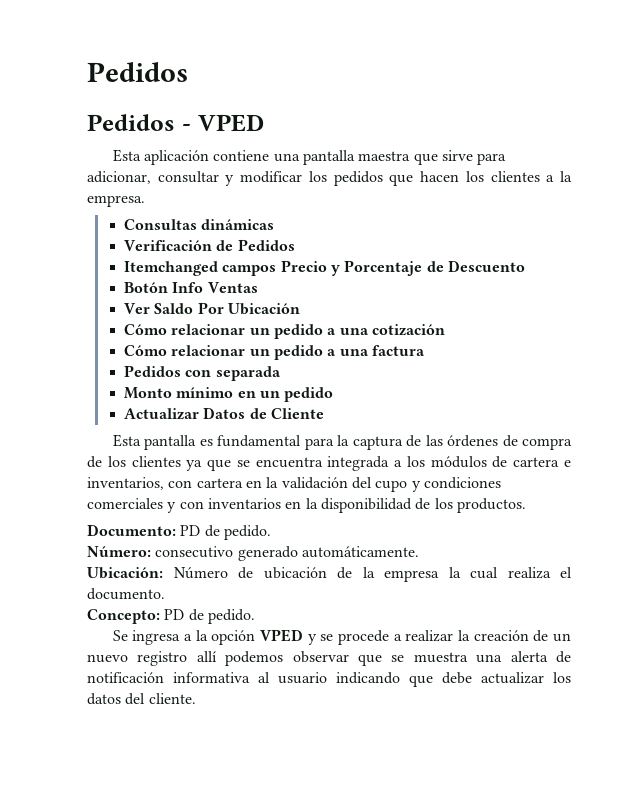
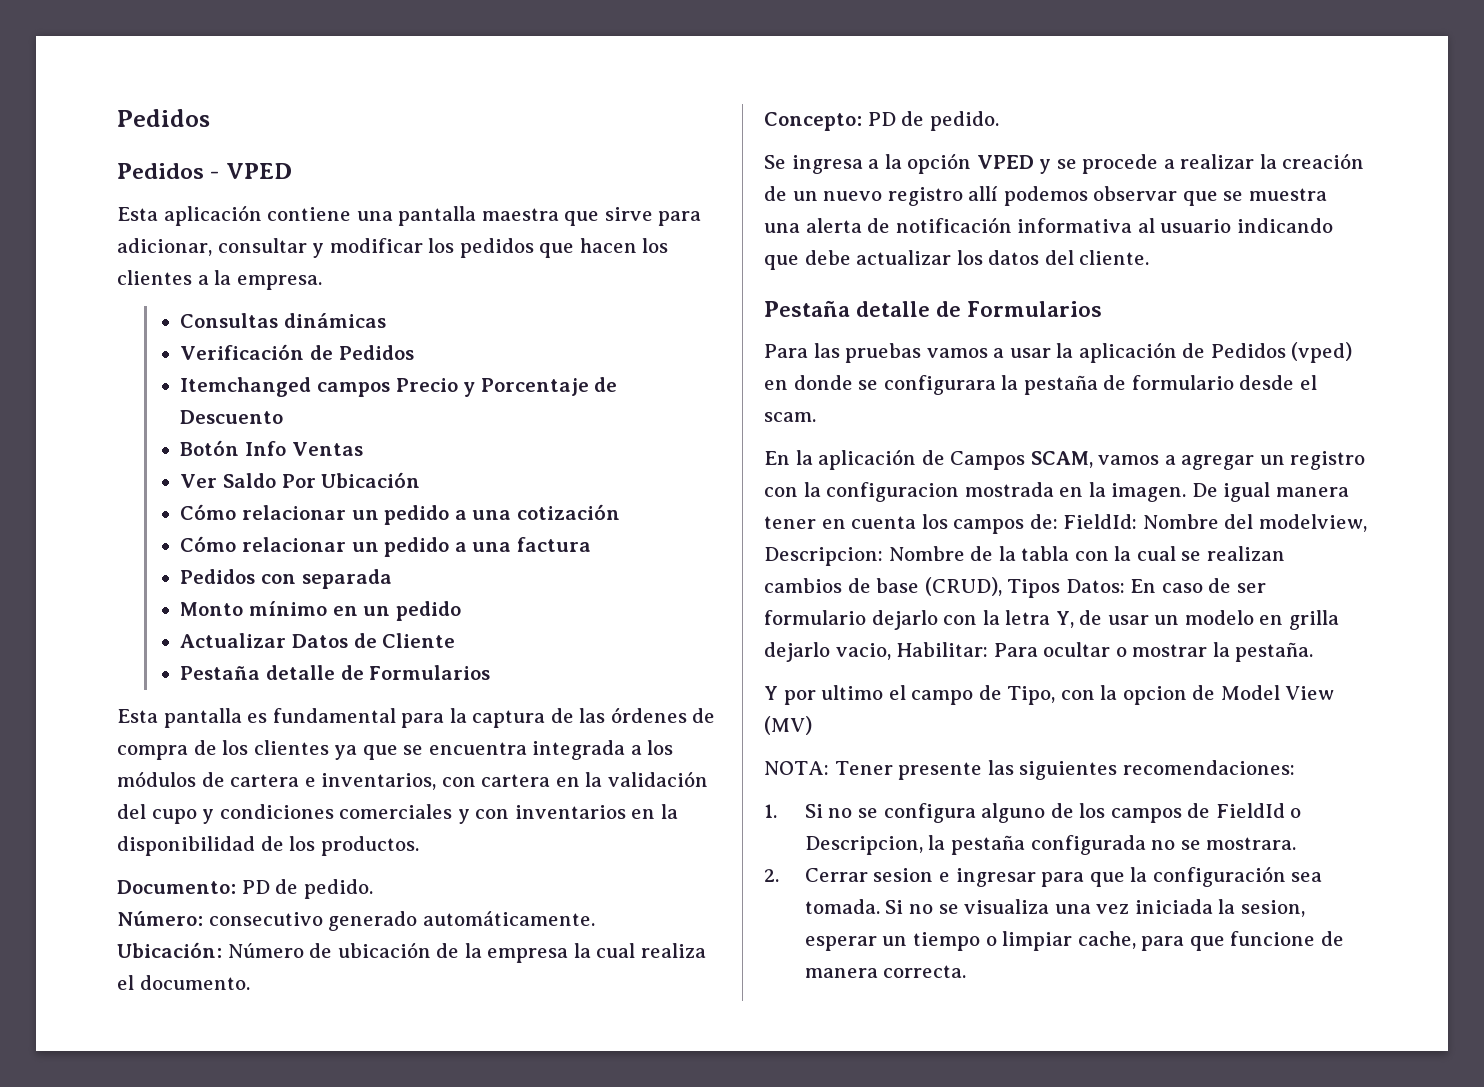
  Actualizar Datos de Cliente
+ Pestaña detalle de Formularios
  Se ingresa a la opción VPED y se procede a realizar la creación de un nuevo registro allí podemos observar que se muestra una alerta de notificación informativa al usuario indicando que debe actualizar los datos del cliente.
+ Pestaña detalle de Formularios
+ Para las pruebas vamos a usar la aplicación de Pedidos (vped) en donde se configurara la pestaña de formulario desde el scam.
+ En la aplicación de Campos SCAM, vamos a agregar un registro con la configuracion mostrada en la imagen. De igual manera tener en cuenta los campos de: FieldId: Nombre del modelview, Descripcion: Nombre de la tabla con la cual se realizan cambios de base (CRUD), Tipos Datos: En caso de ser formulario dejarlo con la letra Y, de usar un modelo en grilla dejarlo vacio, Habilitar: Para ocultar o mostrar la pestaña.
+ Y por ultimo el campo de Tipo, con la opcion de Model View (MV)
+ NOTA: Tener presente las siguientes recomendaciones:
+ 1. Si no se configura alguno de los campos de FieldId o Descripcion, la pestaña configurada no se mostrara.
+ 2. Cerrar sesion e ingresar para que la configuración sea tomada. Si no se visualiza una vez iniciada la sesion, esperar un tiempo o limpiar cache, para que funcione de manera correcta.

